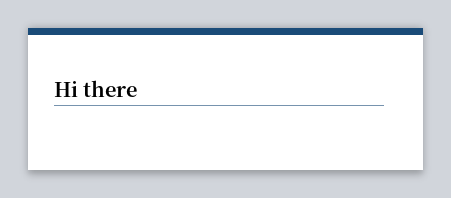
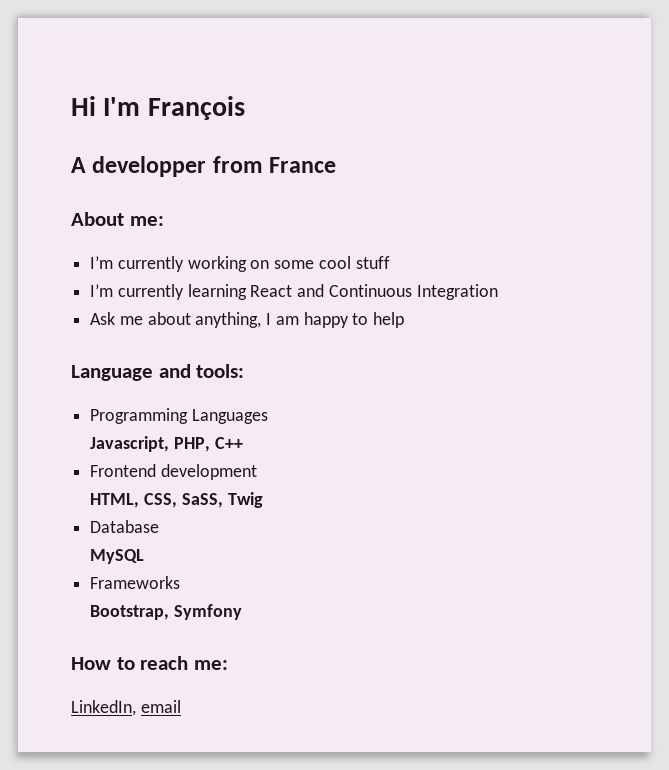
- Hi there
+ Hi I'm François
+ A developper from France
+ About me:
+ I’m currently working on some cool stuff
+ I’m currently learning React and Continuous Integration
+ Ask me about anything, I am happy to help
+ Language and tools:
+ Programming Languages
+ Javascript, PHP, C++
+ Frontend development
+ HTML, CSS, SaSS, Twig
+ Database
+ MySQL
+ Frameworks
+ Bootstrap, Symfony
+ How to reach me:
+ LinkedIn, email

